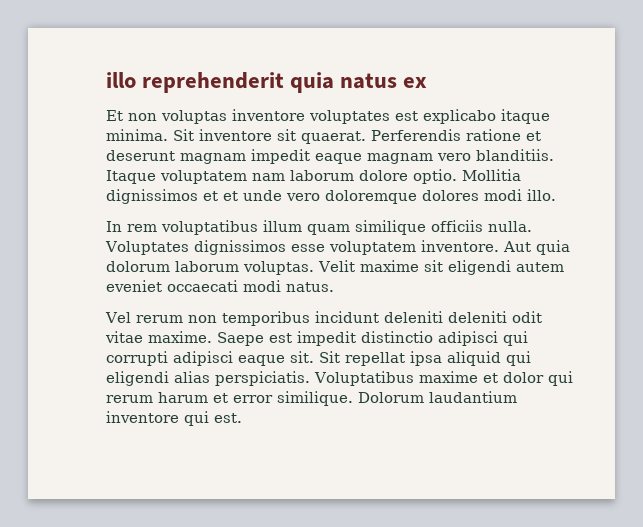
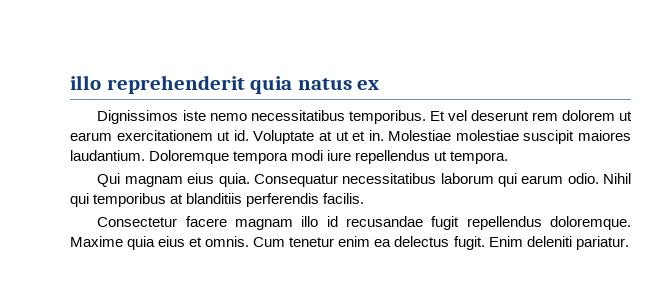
- Et non voluptas inventore voluptates est explicabo itaque minima. Sit inventore sit quaerat. Perferendis ratione et deserunt magnam impedit eaque magnam vero blanditiis. Itaque voluptatem nam laborum dolore optio. Mollitia dignissimos et et unde vero doloremque dolores modi illo.
- In rem voluptatibus illum quam similique officiis nulla. Voluptates dignissimos esse voluptatem inventore. Aut quia dolorum laborum voluptas. Velit maxime sit eligendi autem eveniet occaecati modi natus.
- Vel rerum non temporibus incidunt deleniti deleniti odit vitae maxime. Saepe est impedit distinctio adipisci qui corrupti adipisci eaque sit. Sit repellat ipsa aliquid qui eligendi alias perspiciatis. Voluptatibus maxime et dolor qui rerum harum et error similique. Dolorum laudantium inventore qui est.
+ Dignissimos iste nemo necessitatibus temporibus. Et vel deserunt rem dolorem ut earum exercitationem ut id. Voluptate at ut et in. Molestiae molestiae suscipit maiores laudantium. Doloremque tempora modi iure repellendus ut tempora.
+ Qui magnam eius quia. Consequatur necessitatibus laborum qui earum odio. Nihil qui temporibus at blanditiis perferendis facilis.
+ Consectetur facere magnam illo id recusandae fugit repellendus doloremque. Maxime quia eius et omnis. Cum tenetur enim ea delectus fugit. Enim deleniti pariatur.

